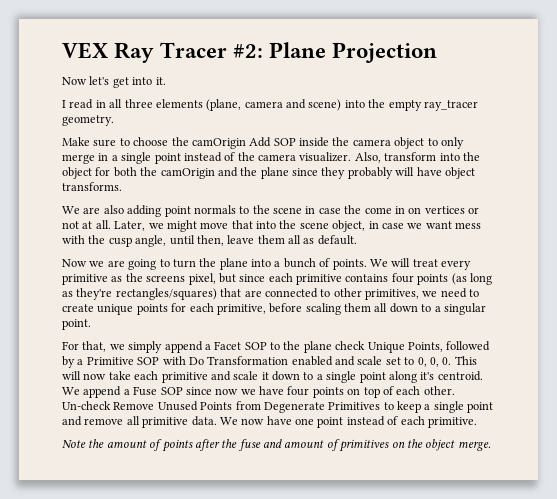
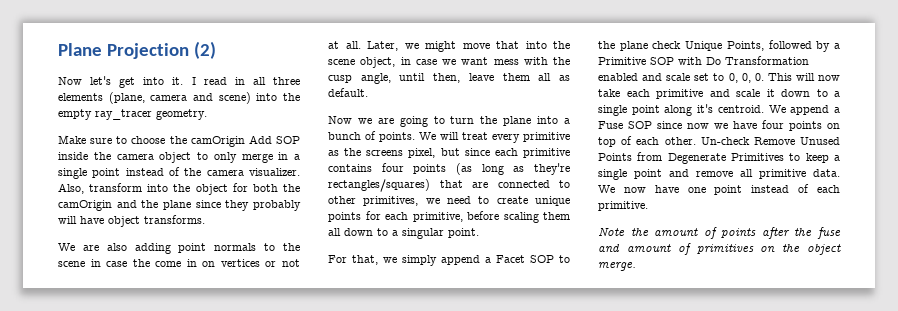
- VEX Ray Tracer #2: Plane Projection
+ Plane Projection (2)
- Now let's get into it.
- I read in all three elements (plane, camera and scene) into the empty ray_tracer geometry.
+ Now let's get into it. I read in all three elements (plane, camera and scene) into the empty ray_tracer geometry.

